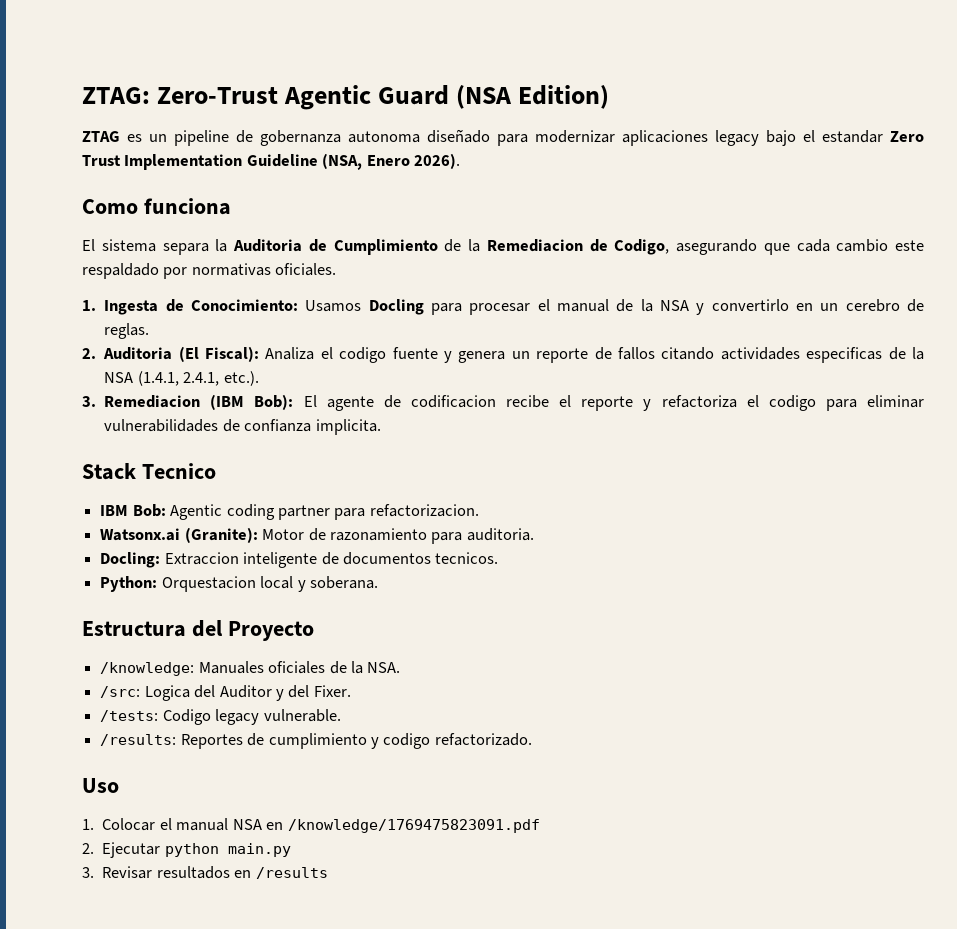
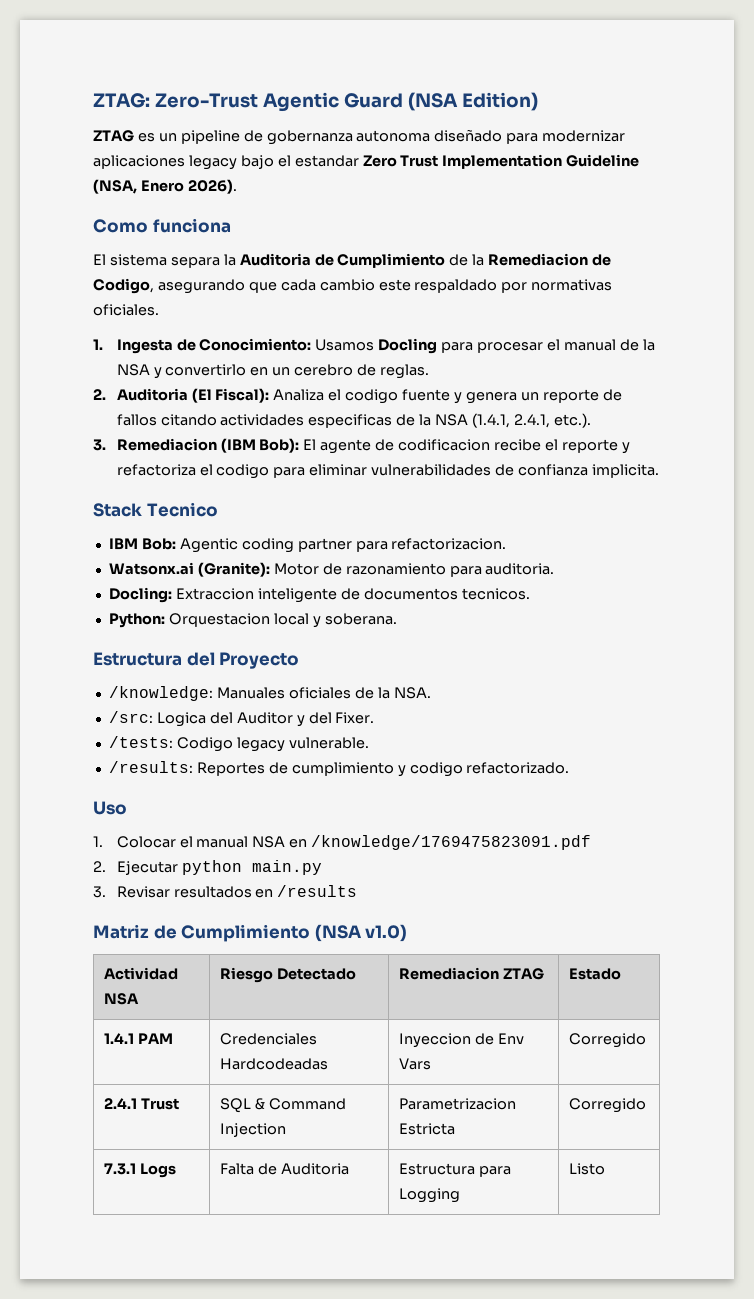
+ Matriz de Cumplimiento (NSA v1.0)
+ Actividad NSA | Riesgo Detectado | Remediacion ZTAG | Estado
+ 1.4.1 PAM | Credenciales Hardcodeadas | Inyeccion de Env Vars | Corregido
+ 2.4.1 Trust | SQL & Command Injection | Parametrizacion Estricta | Corregido
+ 7.3.1 Logs | Falta de Auditoria | Estructura para Logging | Listo

